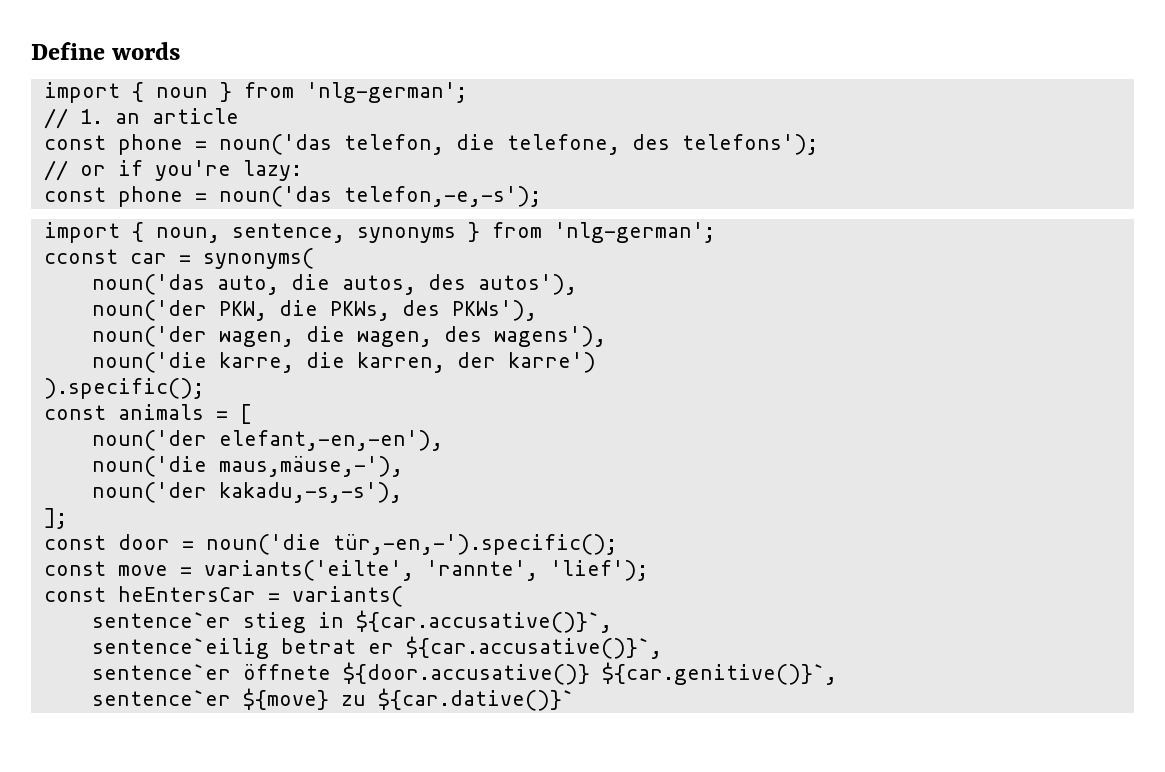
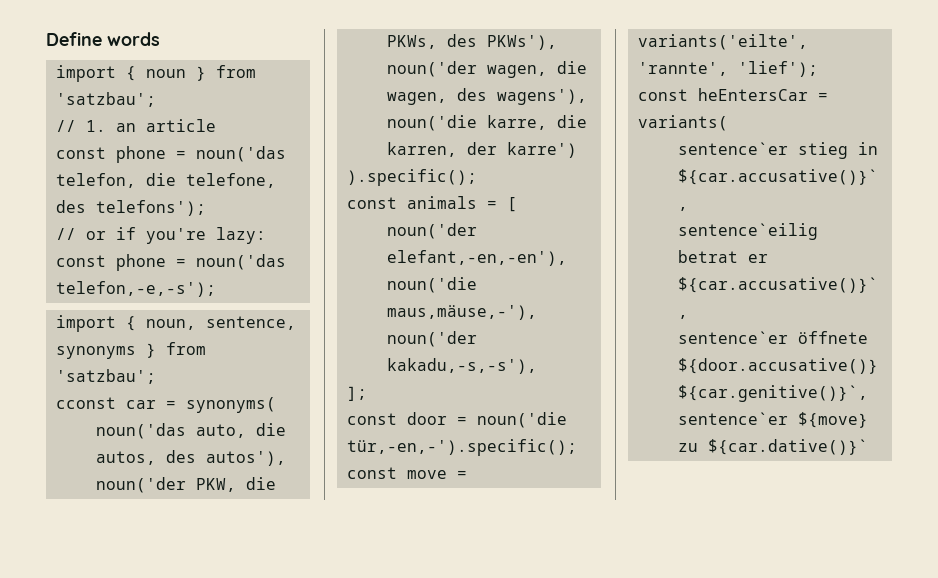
- import { noun } from 'nlg-german';
+ import { noun } from 'satzbau';
- import { noun, sentence, synonyms } from 'nlg-german';
+ import { noun, sentence, synonyms } from 'satzbau';

